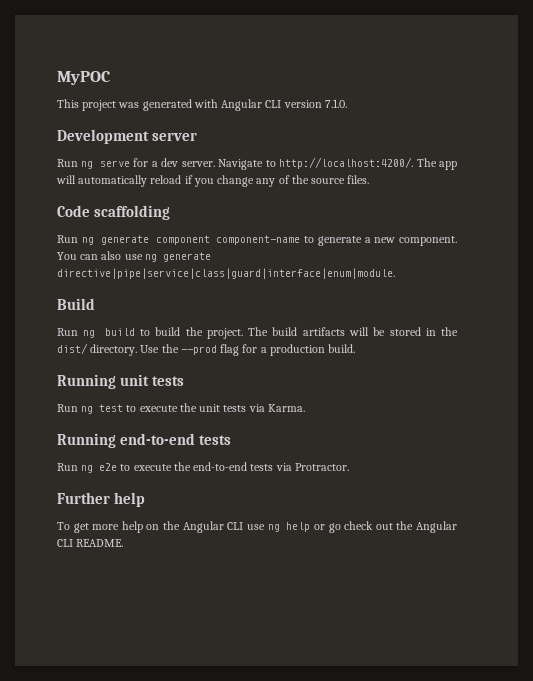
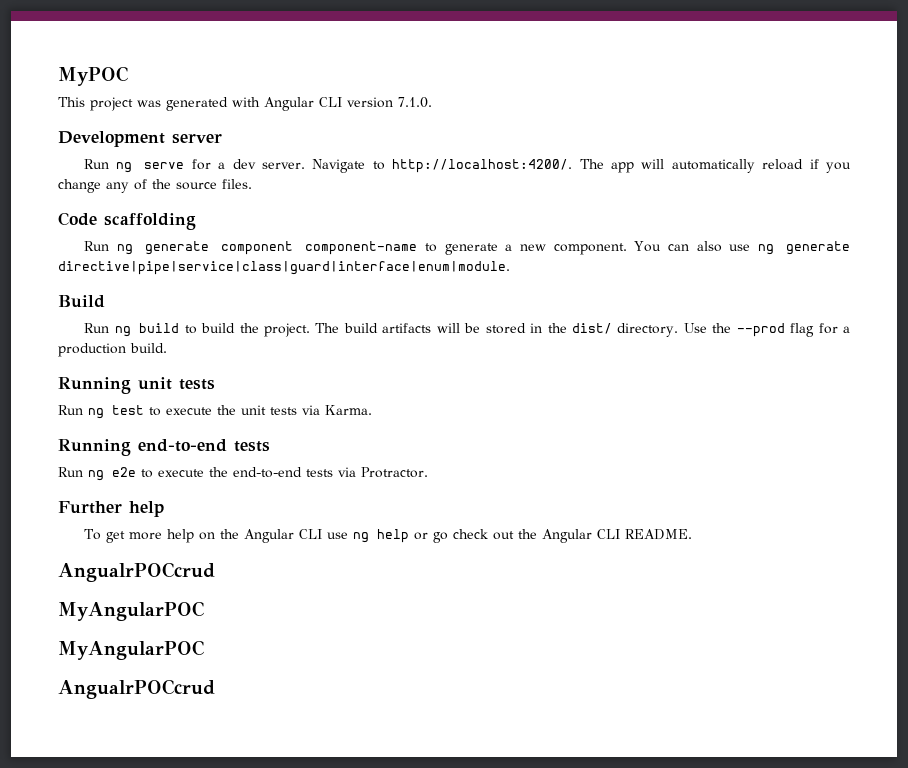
  To get more help on the Angular CLI use ng help or go check out the Angular CLI README.
+ AngualrPOCcrud
+ MyAngularPOC
+ MyAngularPOC
+ AngualrPOCcrud

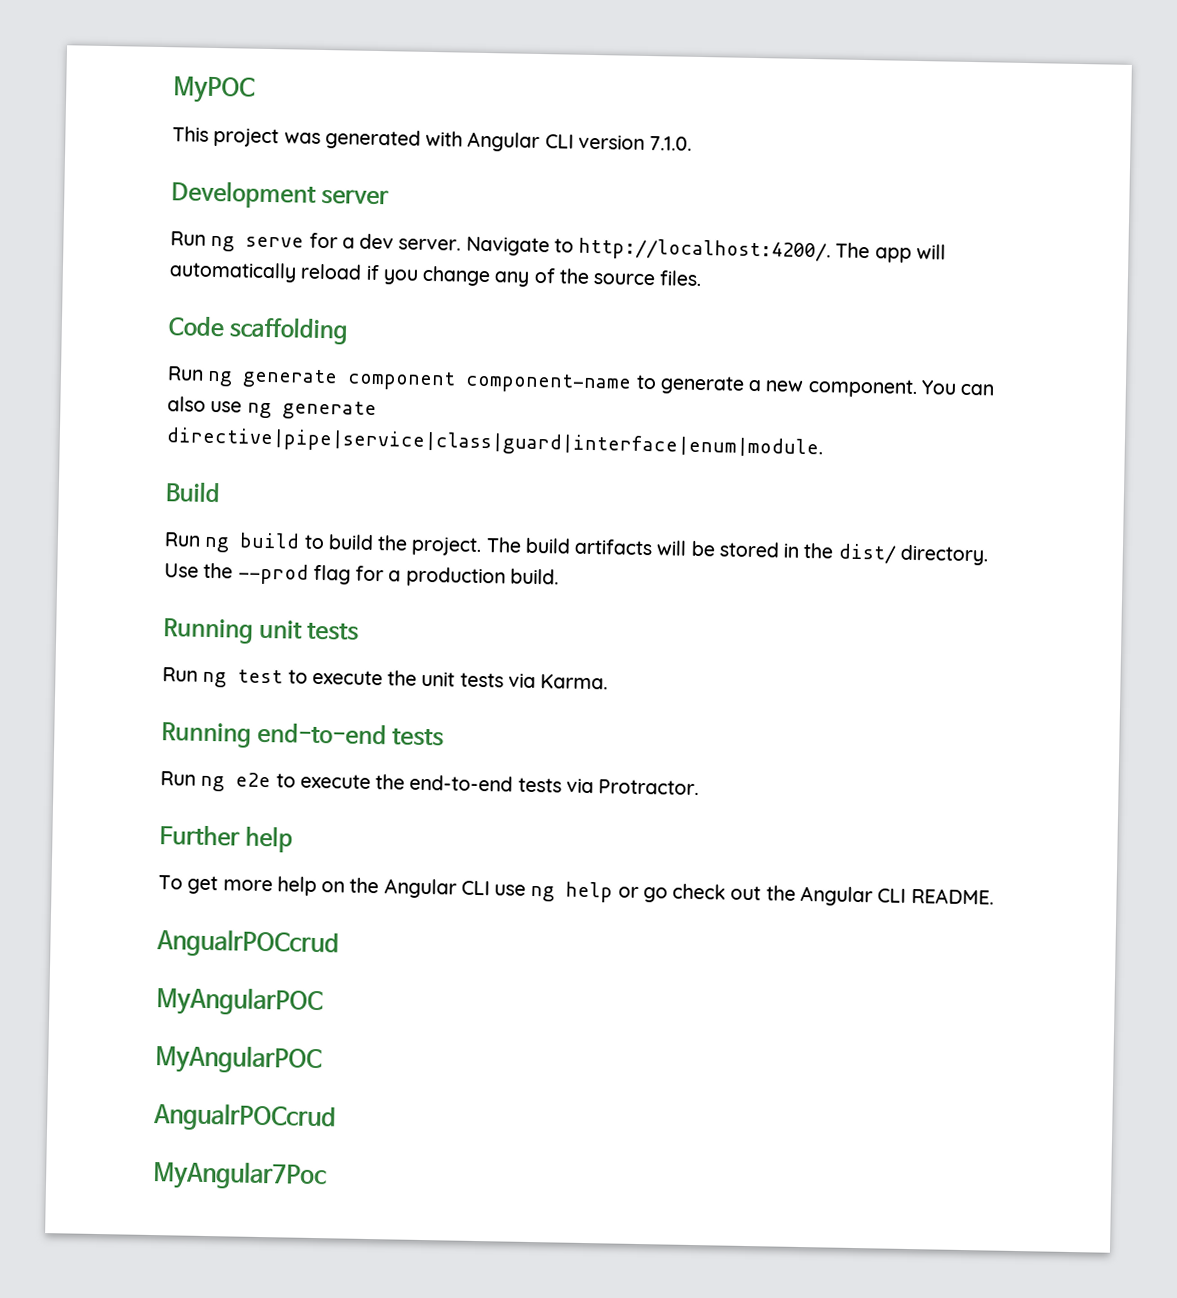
+ MyAngular7Poc

